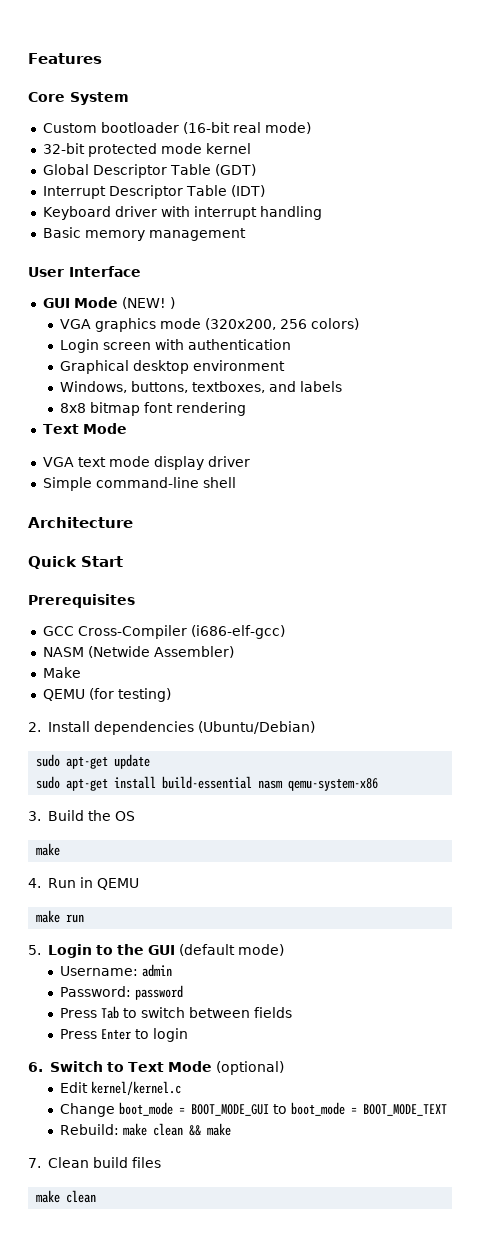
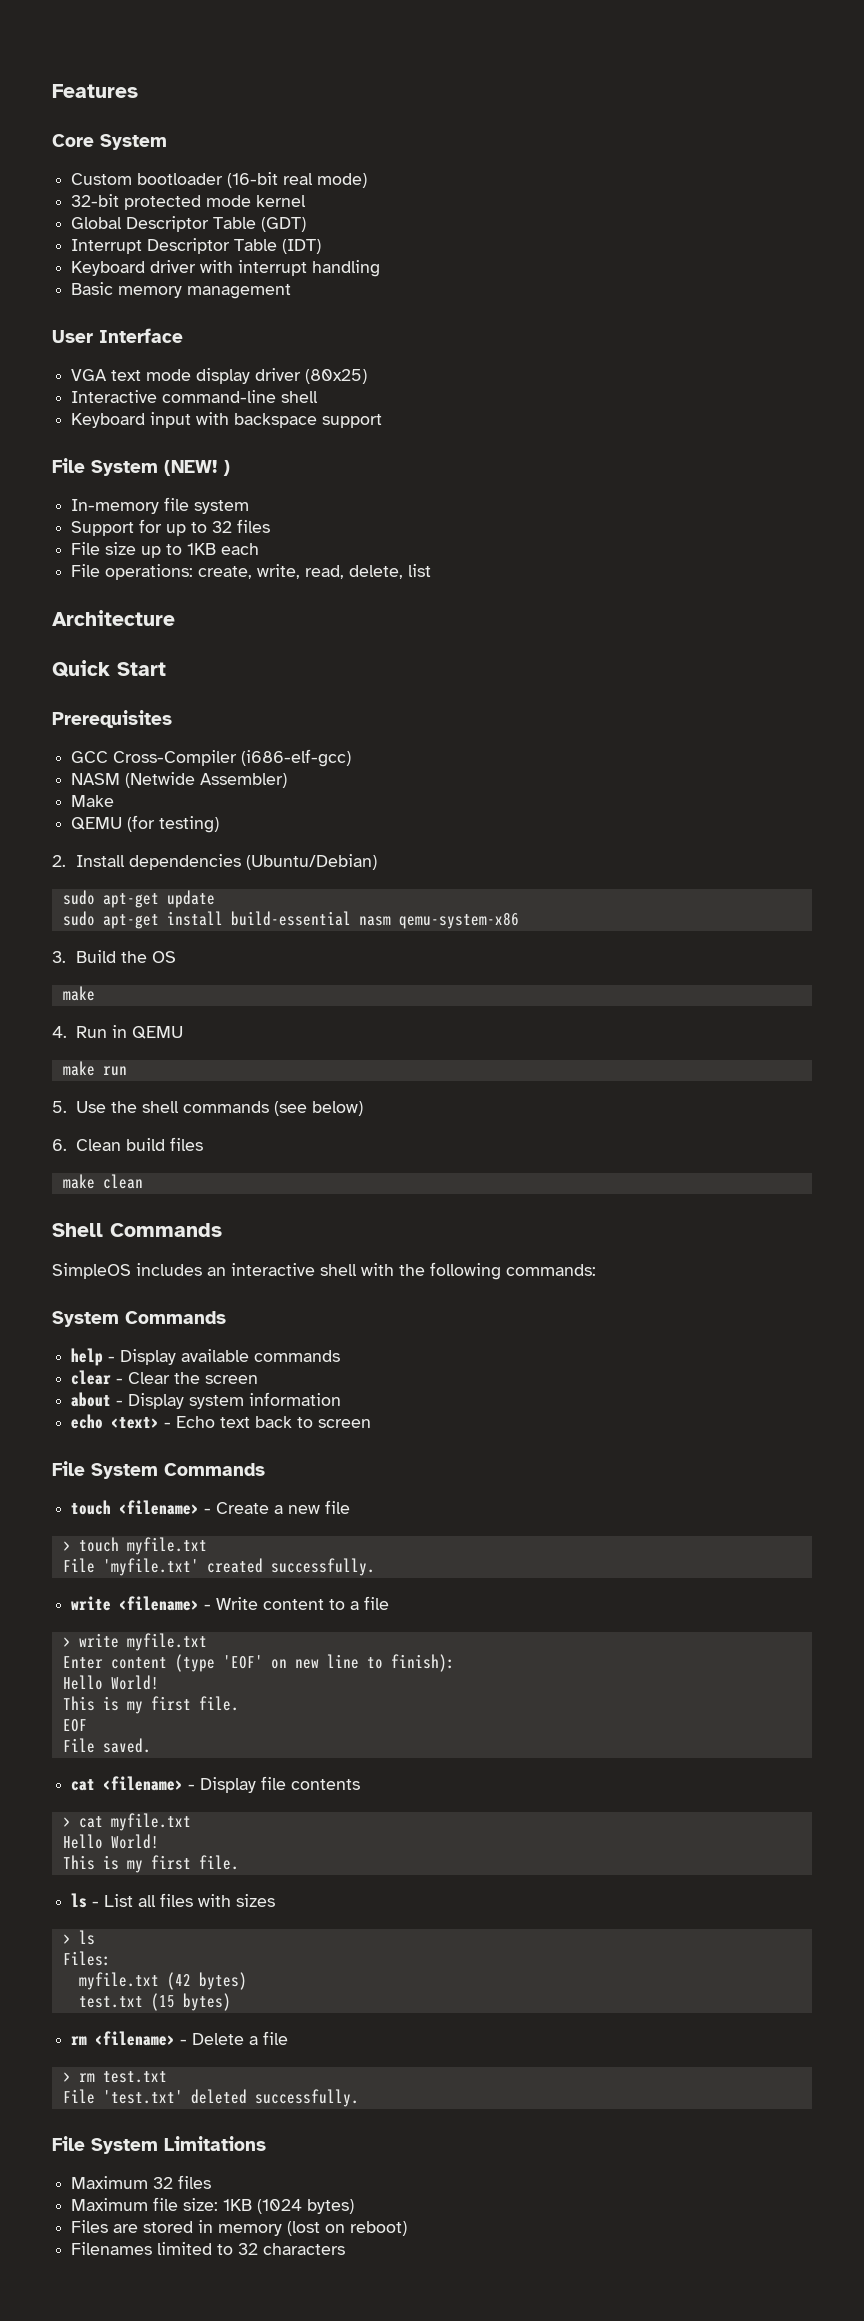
- GUI Mode (NEW! )
- VGA graphics mode (320x200, 256 colors)
- Login screen with authentication
- Graphical desktop environment
- Windows, buttons, textboxes, and labels
- 8x8 bitmap font rendering
- Text Mode
- VGA text mode display driver
- Simple command-line shell
+ VGA text mode display driver (80x25)
+ Interactive command-line shell
+ Keyboard input with backspace support
+ File System (NEW! )
+ In-memory file system
+ Support for up to 32 files
+ File size up to 1KB each
+ File operations: create, write, read, delete, list
- 5. Login to the GUI (default mode)
- Username: admin
- Password: password
- Press Tab to switch between fields
- Press Enter to login
- 6. Switch to Text Mode (optional)
- Edit kernel/kernel.c
- Change boot_mode = BOOT_MODE_GUI to boot_mode = BOOT_MODE_TEXT
- Rebuild: make clean && make
- 7. Clean build files
+ 5. Use the shell commands (see below)
+ 6. Clean build files
+ Shell Commands
+ SimpleOS includes an interactive shell with the following commands:
+ System Commands
+ help - Display available commands
+ clear - Clear the screen
+ about - Display system information
+ echo <text> - Echo text back to screen
+ File System Commands
+ touch <filename> - Create a new file
+ > touch myfile.txt
+ File 'myfile.txt' created successfully.
+ write <filename> - Write content to a file
+ > write myfile.txt
+ Enter content (type 'EOF' on new line to finish):
+ Hello World!
+ This is my first file.
+ EOF
+ File saved.
+ cat <filename> - Display file contents
+ > cat myfile.txt
+ Hello World!
+ This is my first file.
+ ls - List all files with sizes
+ > ls
+ Files:
+ myfile.txt (42 bytes)
+ test.txt (15 bytes)
+ rm <filename> - Delete a file
+ > rm test.txt
+ File 'test.txt' deleted successfully.
+ File System Limitations
+ Maximum 32 files
+ Maximum file size: 1KB (1024 bytes)
+ Files are stored in memory (lost on reboot)
+ Filenames limited to 32 characters

